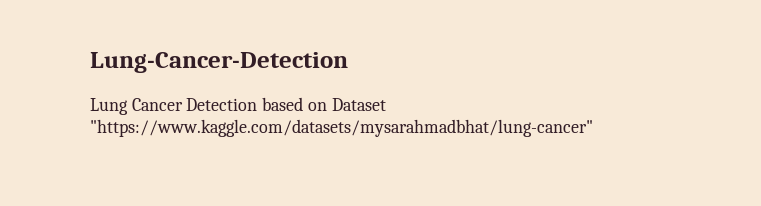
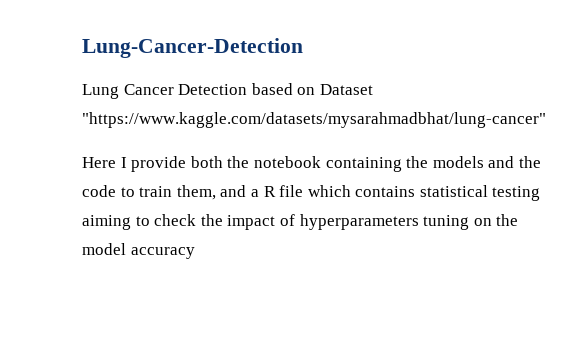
+ Here I provide both the notebook containing the models and the code to train them, and a R file which contains statistical testing aiming to check the impact of hyperparameters tuning on the model accuracy

